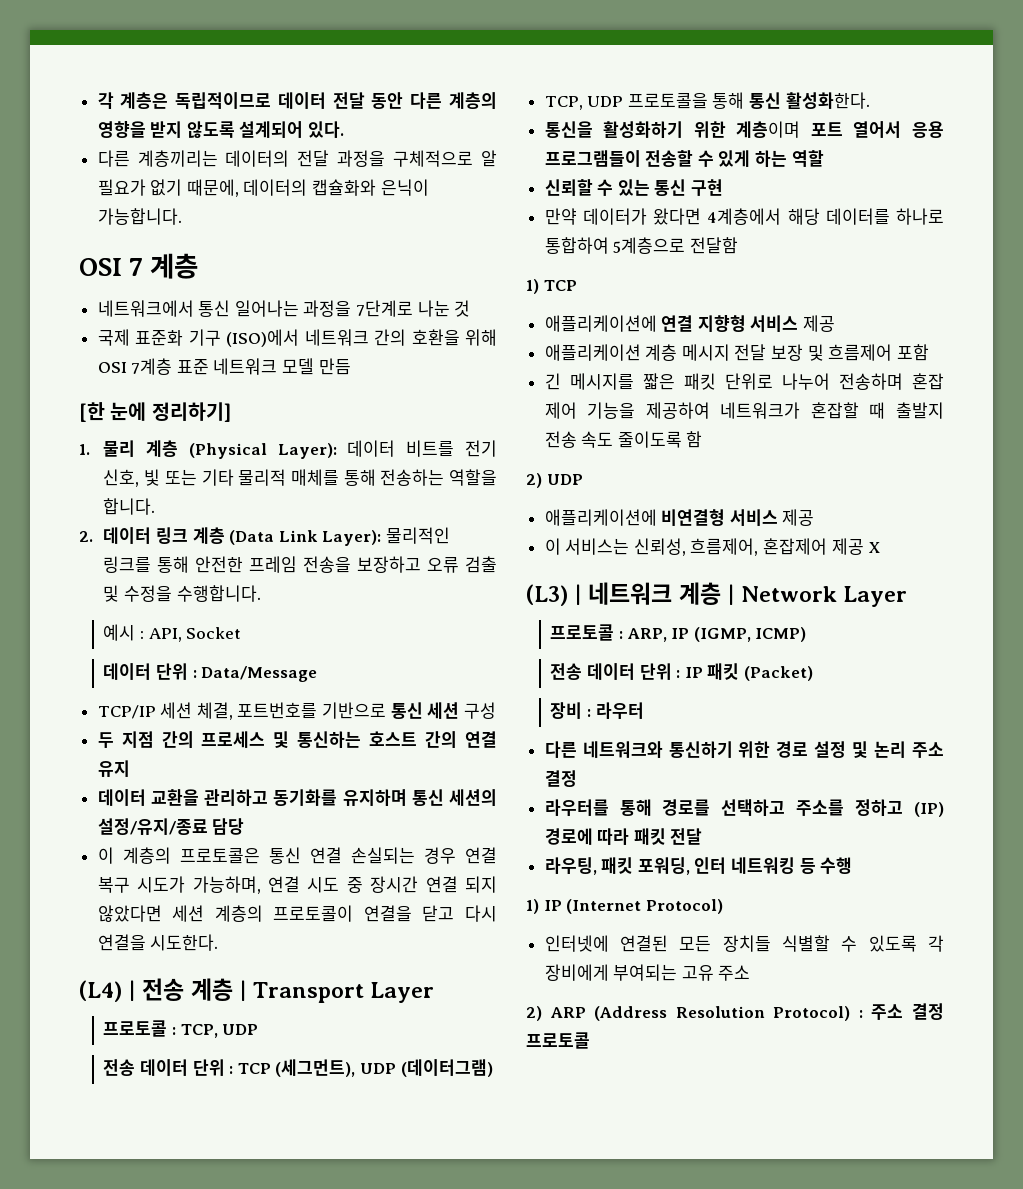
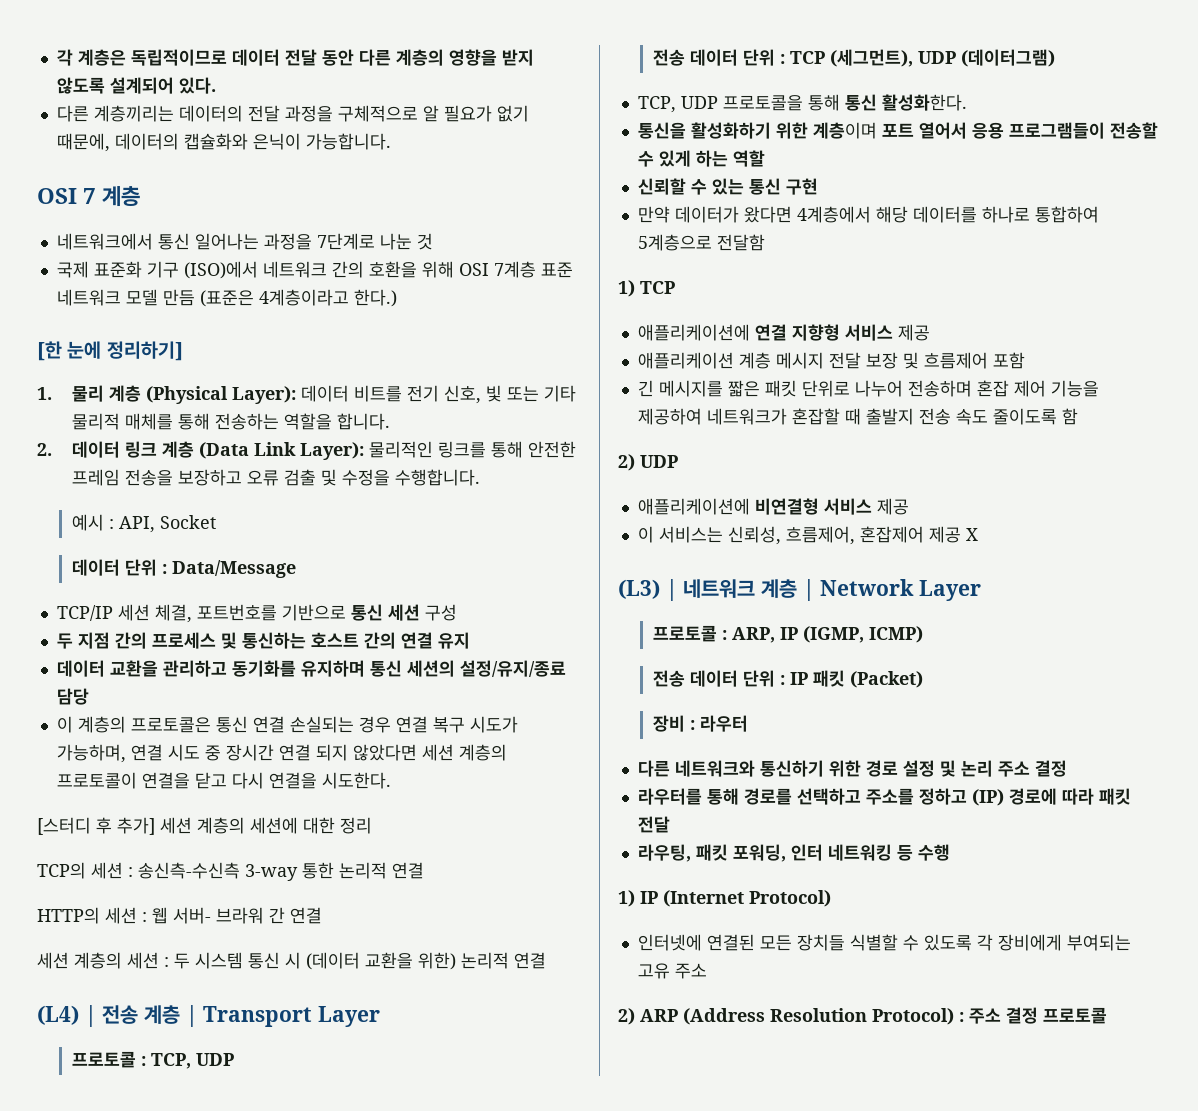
- 국제 표준화 기구 (ISO)에서 네트워크 간의 호환을 위해 OSI 7계층 표준 네트워크 모델 만듬
+ 국제 표준화 기구 (ISO)에서 네트워크 간의 호환을 위해 OSI 7계층 표준 네트워크 모델 만듬 (표준은 4계층이라고 한다.)
+ [스터디 후 추가] 세션 계층의 세션에 대한 정리
+ TCP의 세션 : 송신측-수신측 3-way 통한 논리적 연결
+ HTTP의 세션 : 웹 서버- 브라워 간 연결
+ 세션 계층의 세션 : 두 시스템 통신 시 (데이터 교환을 위한) 논리적 연결

